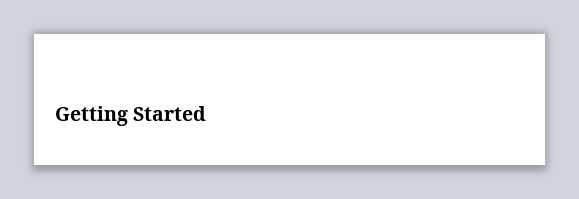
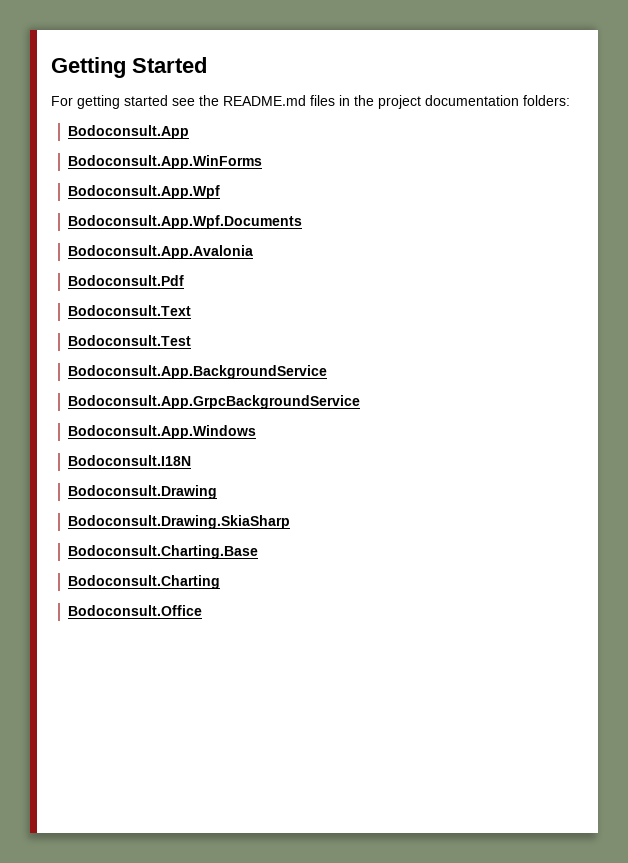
+ For getting started see the README.md files in the project documentation folders:
+ Bodoconsult.App
+ Bodoconsult.App.WinForms
+ Bodoconsult.App.Wpf
+ Bodoconsult.App.Wpf.Documents
+ Bodoconsult.App.Avalonia
+ Bodoconsult.Pdf
+ Bodoconsult.Text
+ Bodoconsult.Test
+ Bodoconsult.App.BackgroundService
+ Bodoconsult.App.GrpcBackgroundService
+ Bodoconsult.App.Windows
+ Bodoconsult.I18N
+ Bodoconsult.Drawing
+ Bodoconsult.Drawing.SkiaSharp
+ Bodoconsult.Charting.Base
+ Bodoconsult.Charting
+ Bodoconsult.Office

